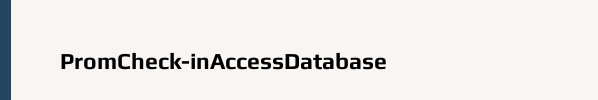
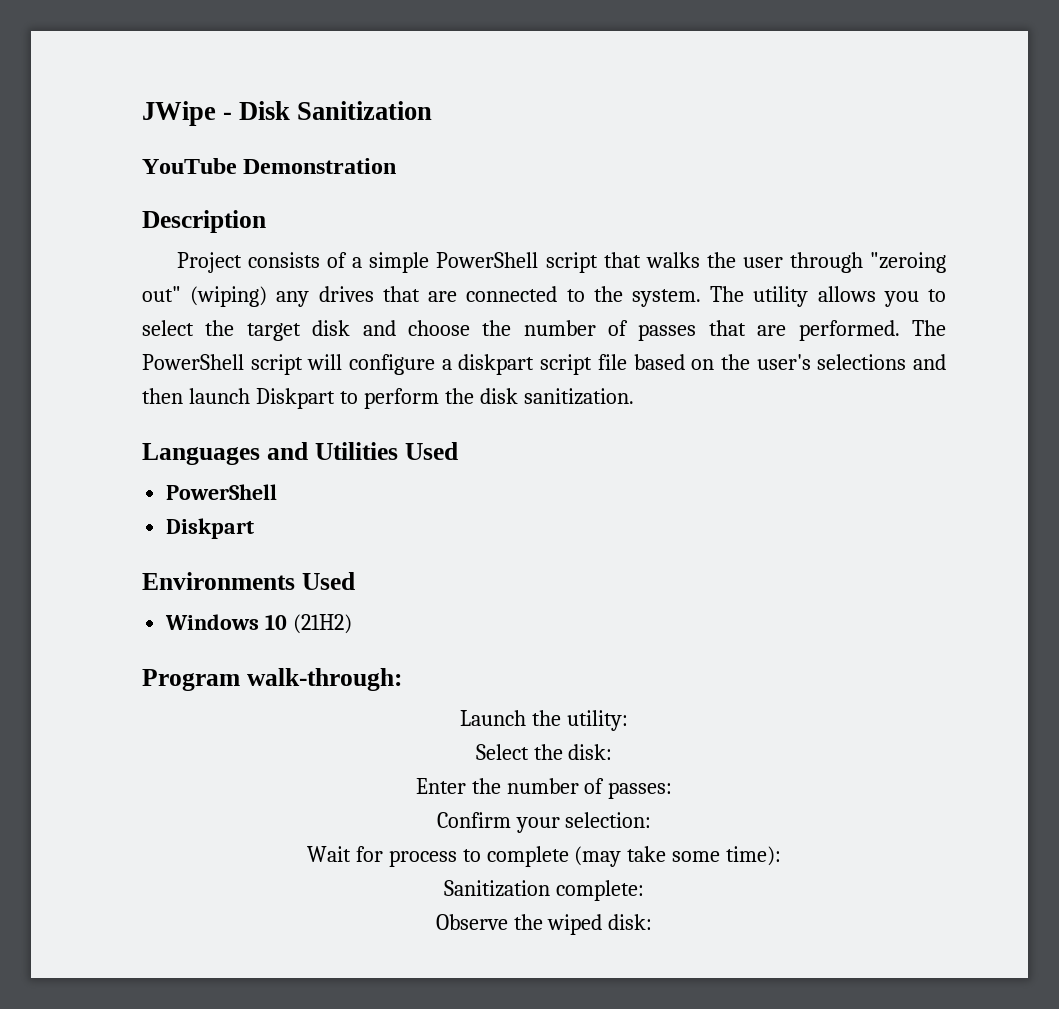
- PromCheck-inAccessDatabase
+ JWipe - Disk Sanitization
+ YouTube Demonstration
+ Description
+ Project consists of a simple PowerShell script that walks the user through "zeroing out" (wiping) any drives that are connected to the system. The utility allows you to select the target disk and choose the number of passes that are performed. The PowerShell script will configure a diskpart script file based on the user's selections and then launch Diskpart to perform the disk sanitization.
+ Languages and Utilities Used
+ PowerShell
+ Diskpart
+ Environments Used
+ Windows 10 (21H2)
+ Program walk-through:
+ Launch the utility:
+ Select the disk:
+ Enter the number of passes:
+ Confirm your selection:
+ Wait for process to complete (may take some time):
+ Sanitization complete:
+ Observe the wiped disk:

